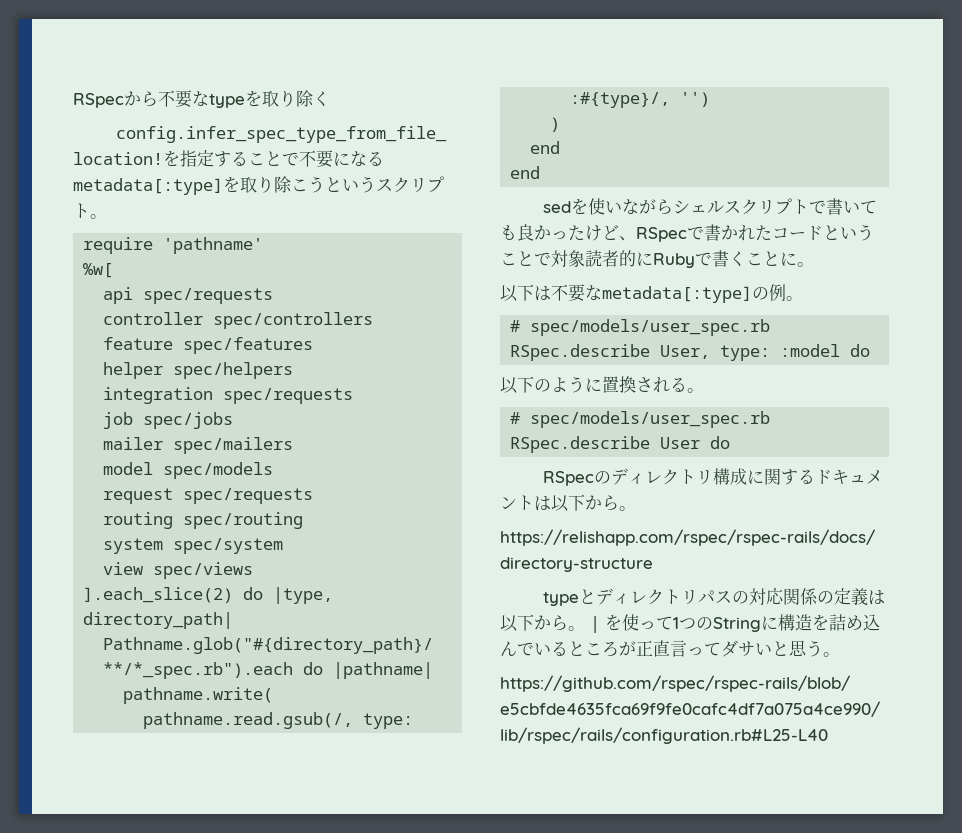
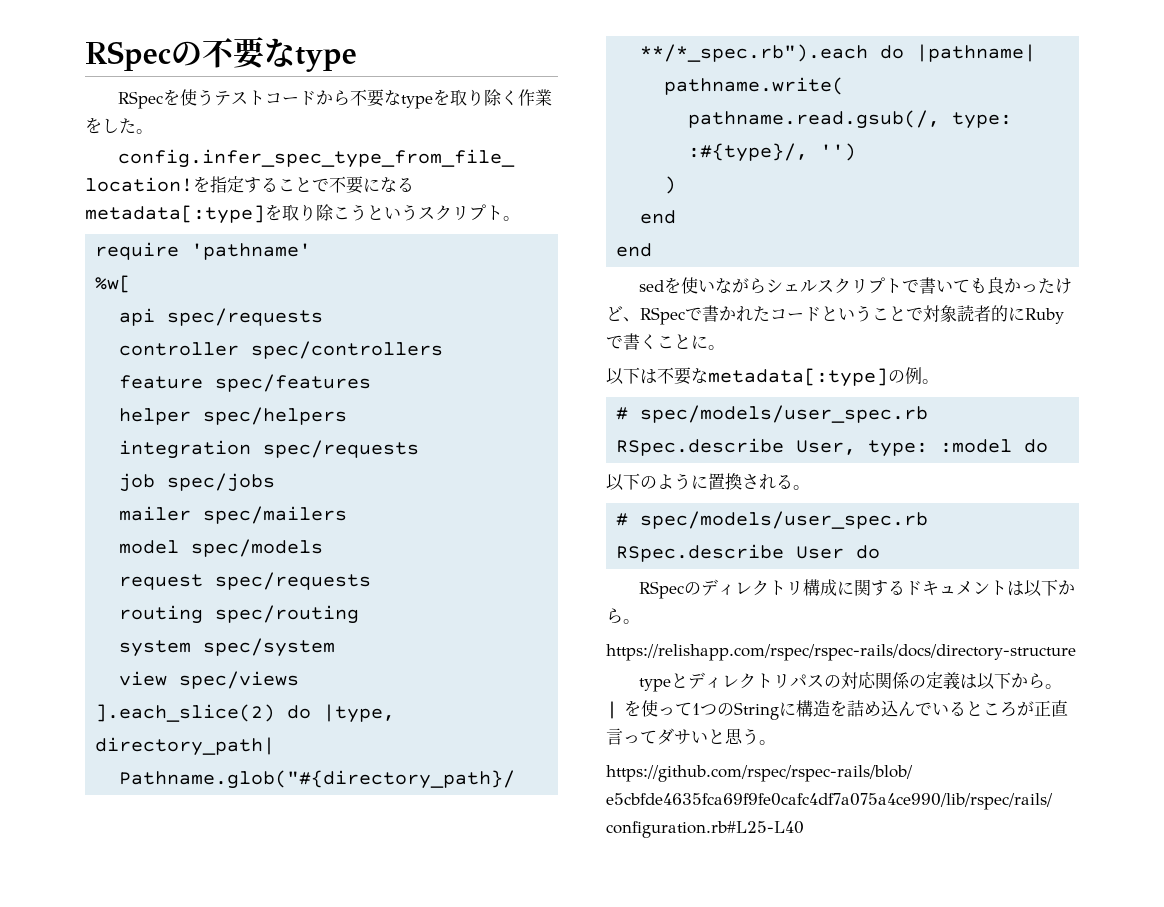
- RSpecから不要なtypeを取り除く
+ RSpecの不要なtype
+ RSpecを使うテストコードから不要なtypeを取り除く作業をした。

